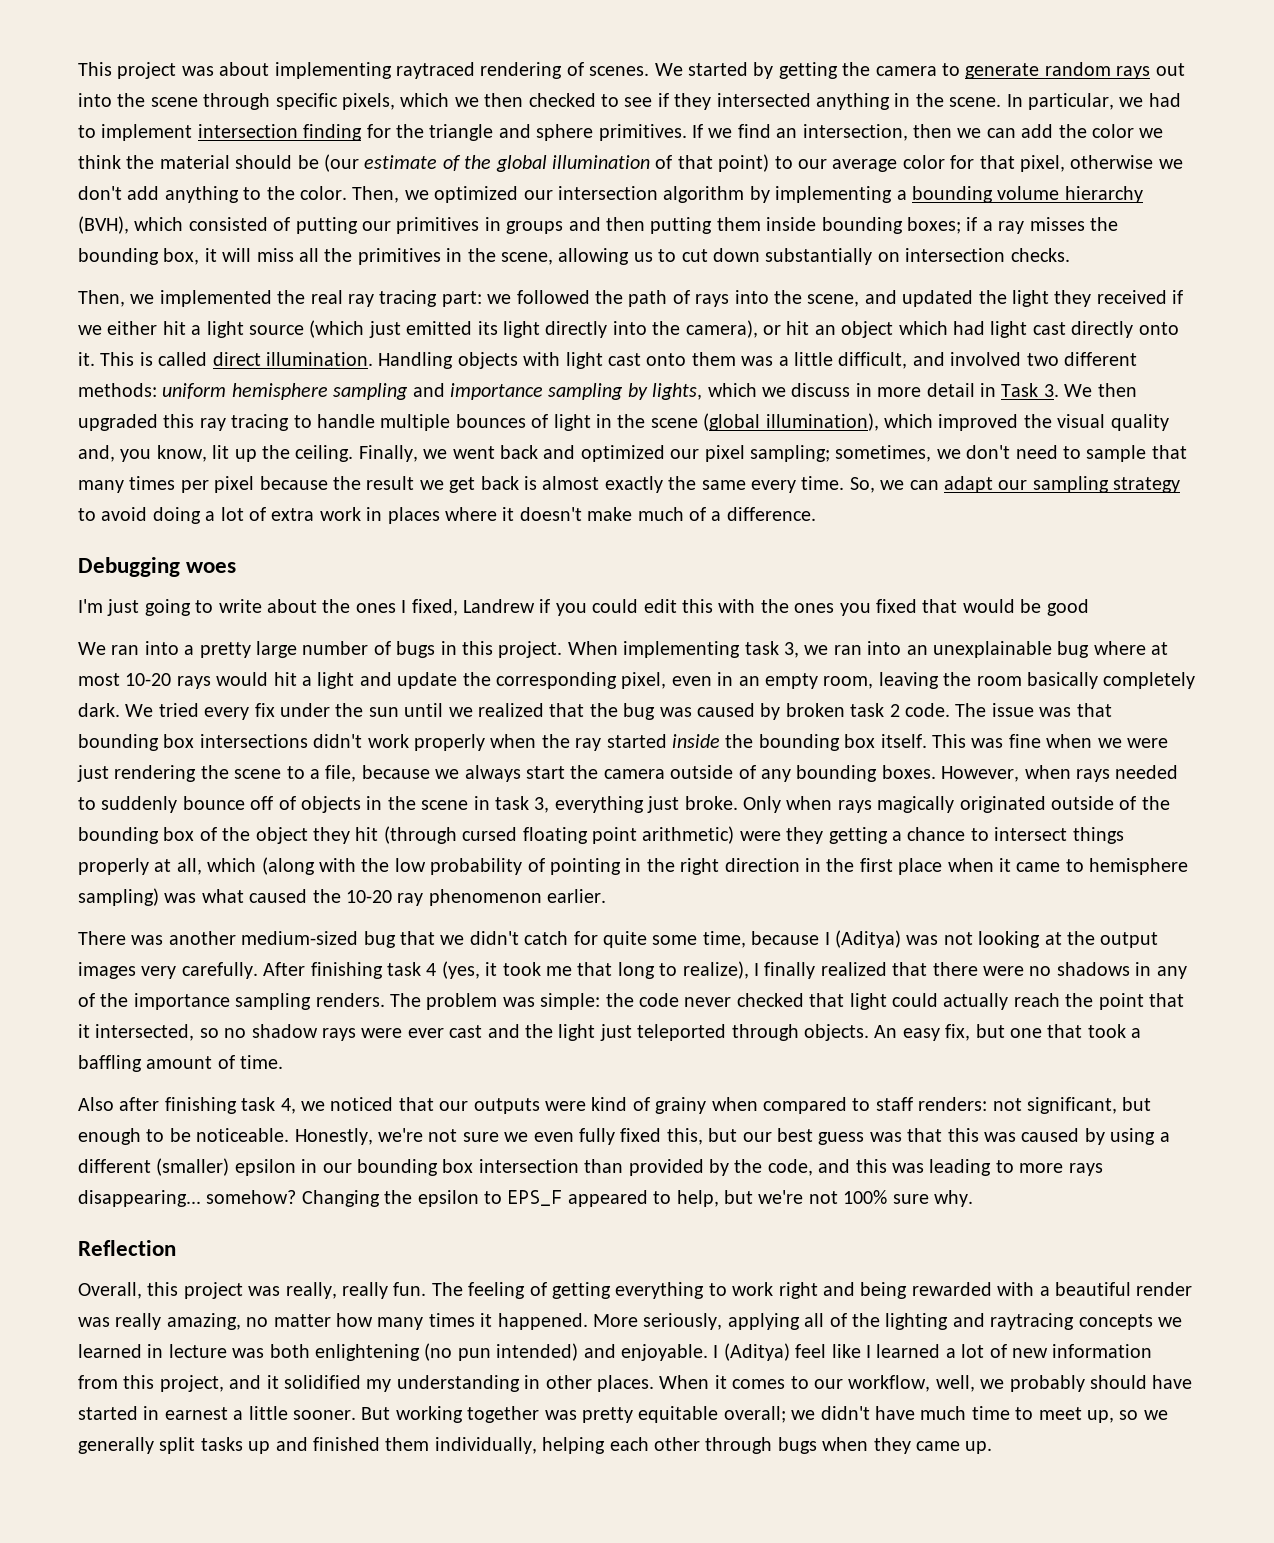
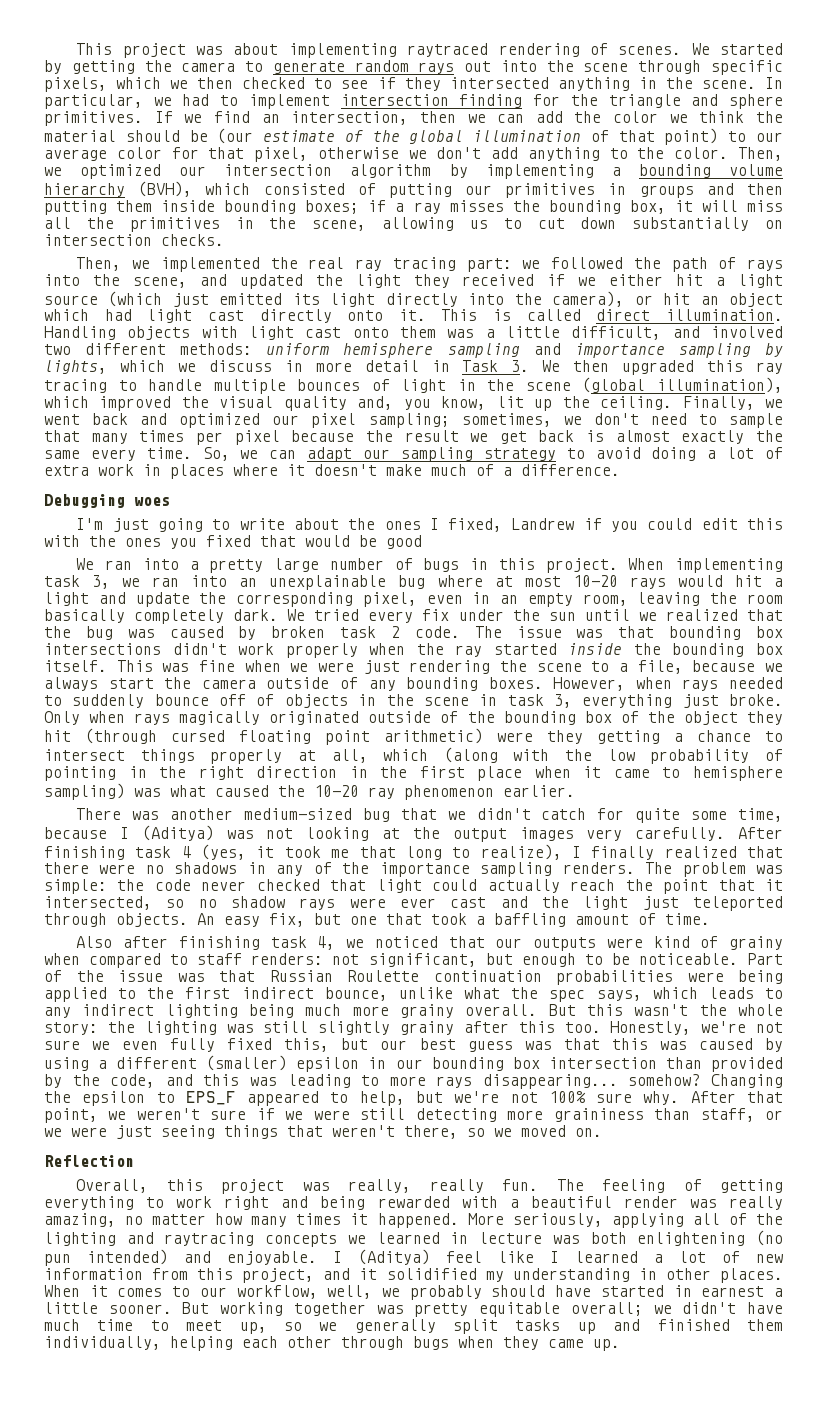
+ Part of the issue was that Russian Roulette continuation probabilities were being applied to the first indirect bounce, unlike what the spec says, which leads to any indirect lighting being much more grainy overall. But this wasn't the whole story: the lighting was still slightly grainy after this too.
+ After that point, we weren't sure if we were still detecting more graininess than staff, or we were just seeing things that weren't there, so we moved on.

